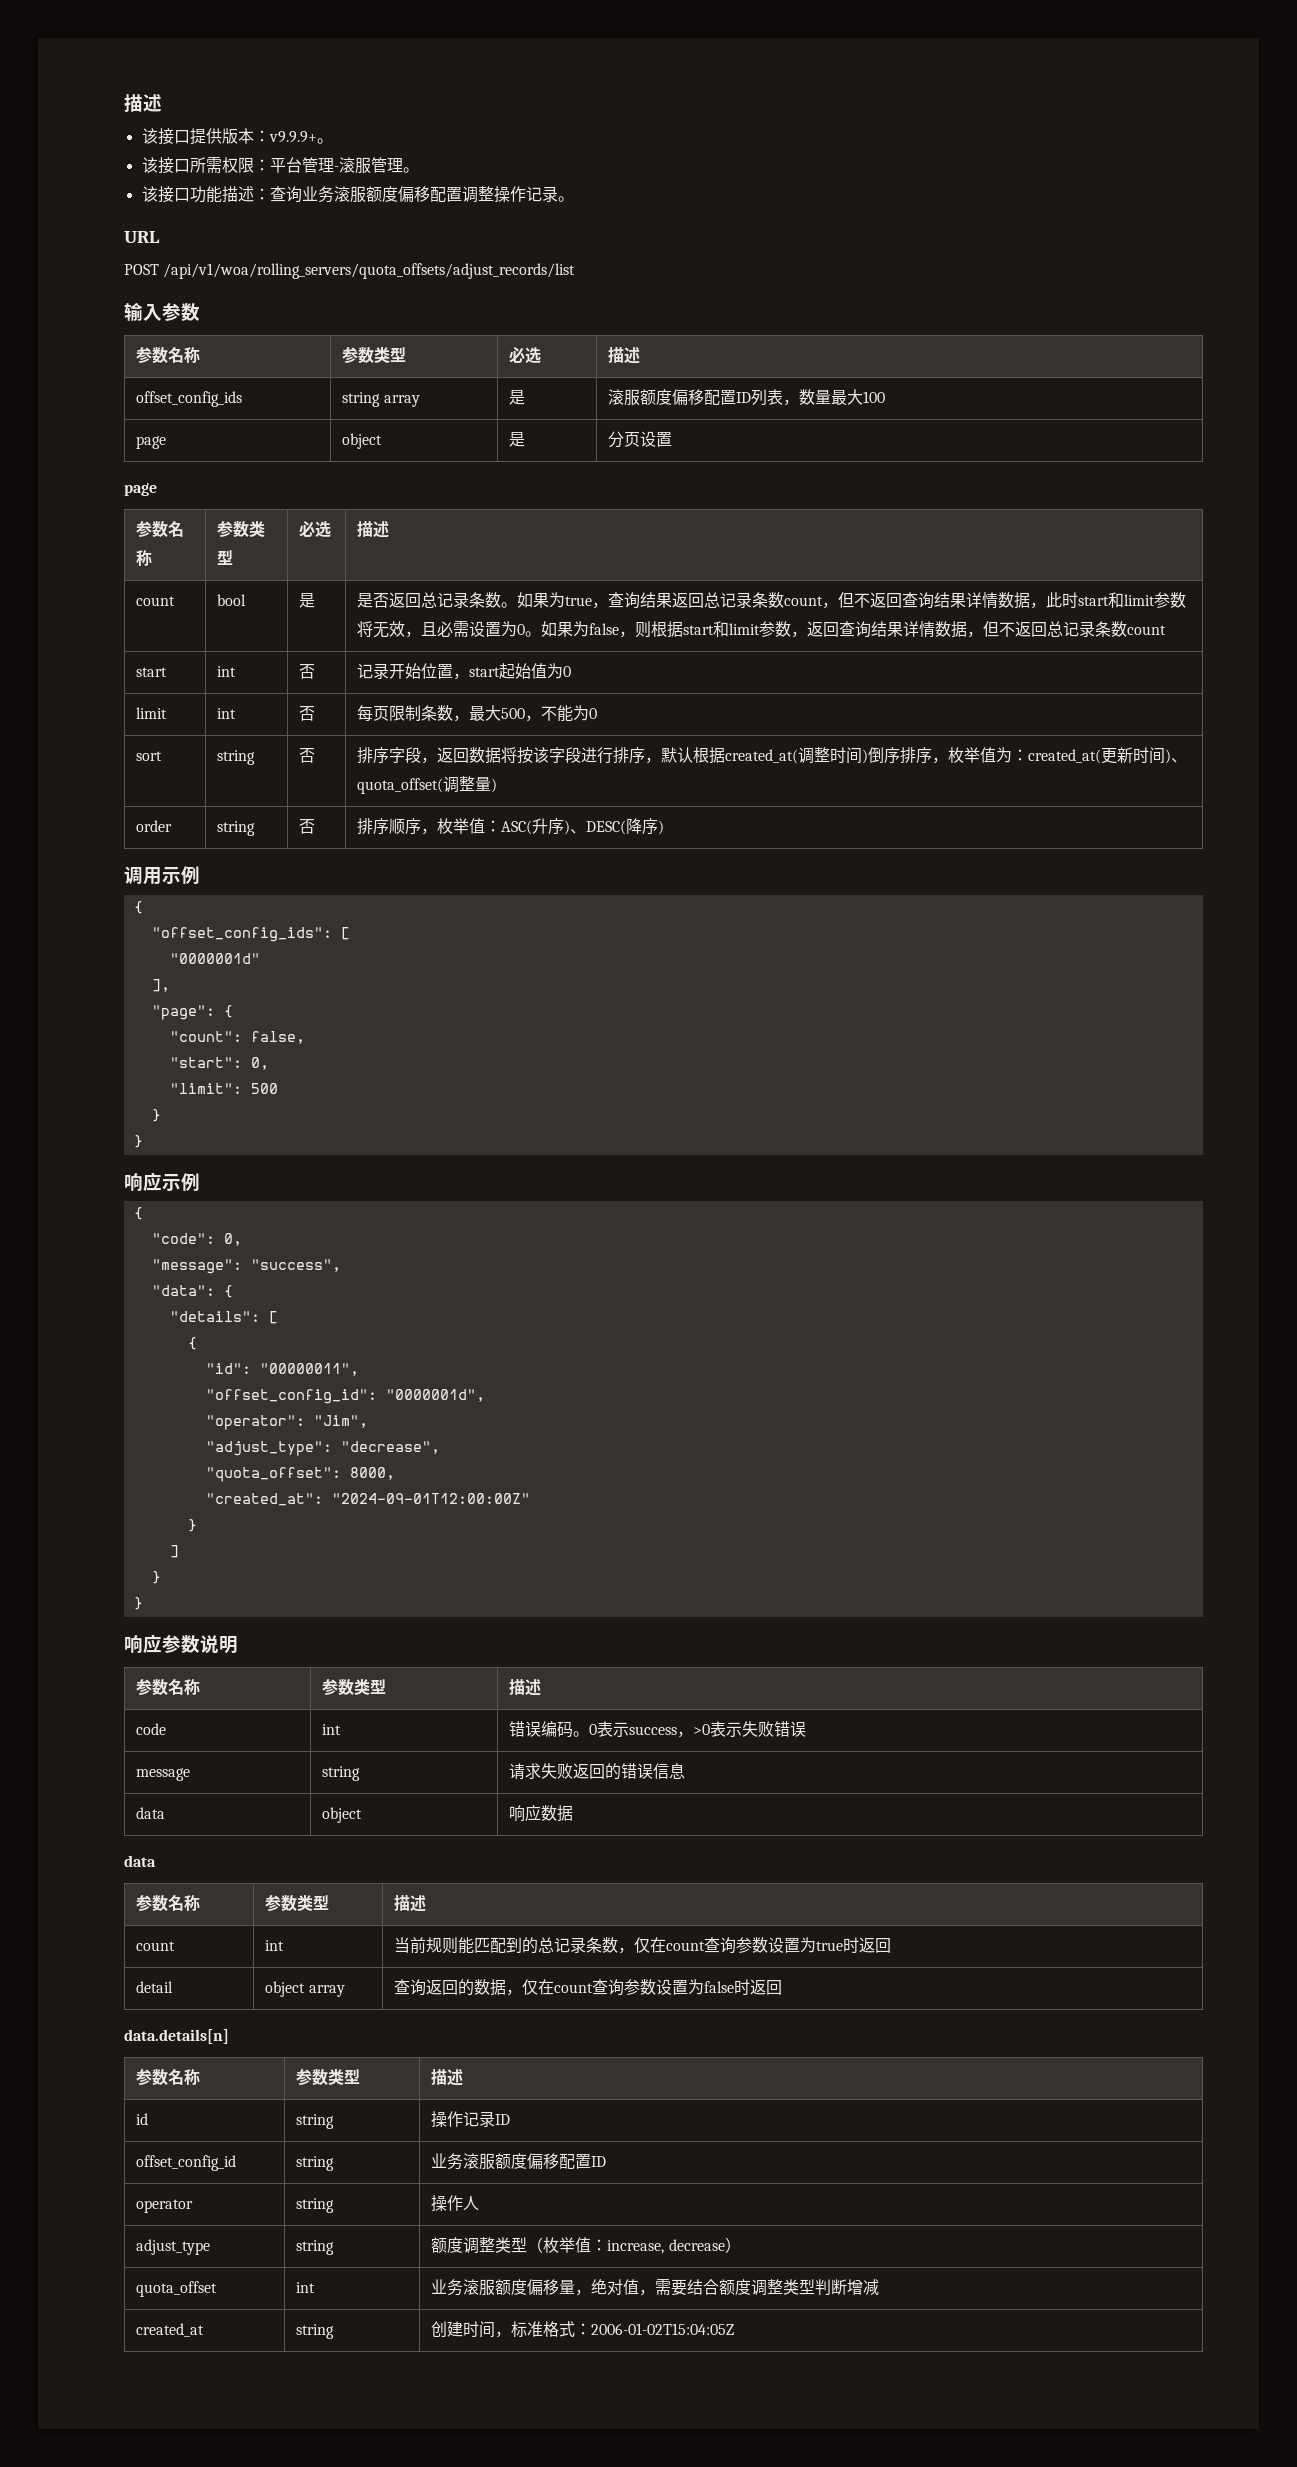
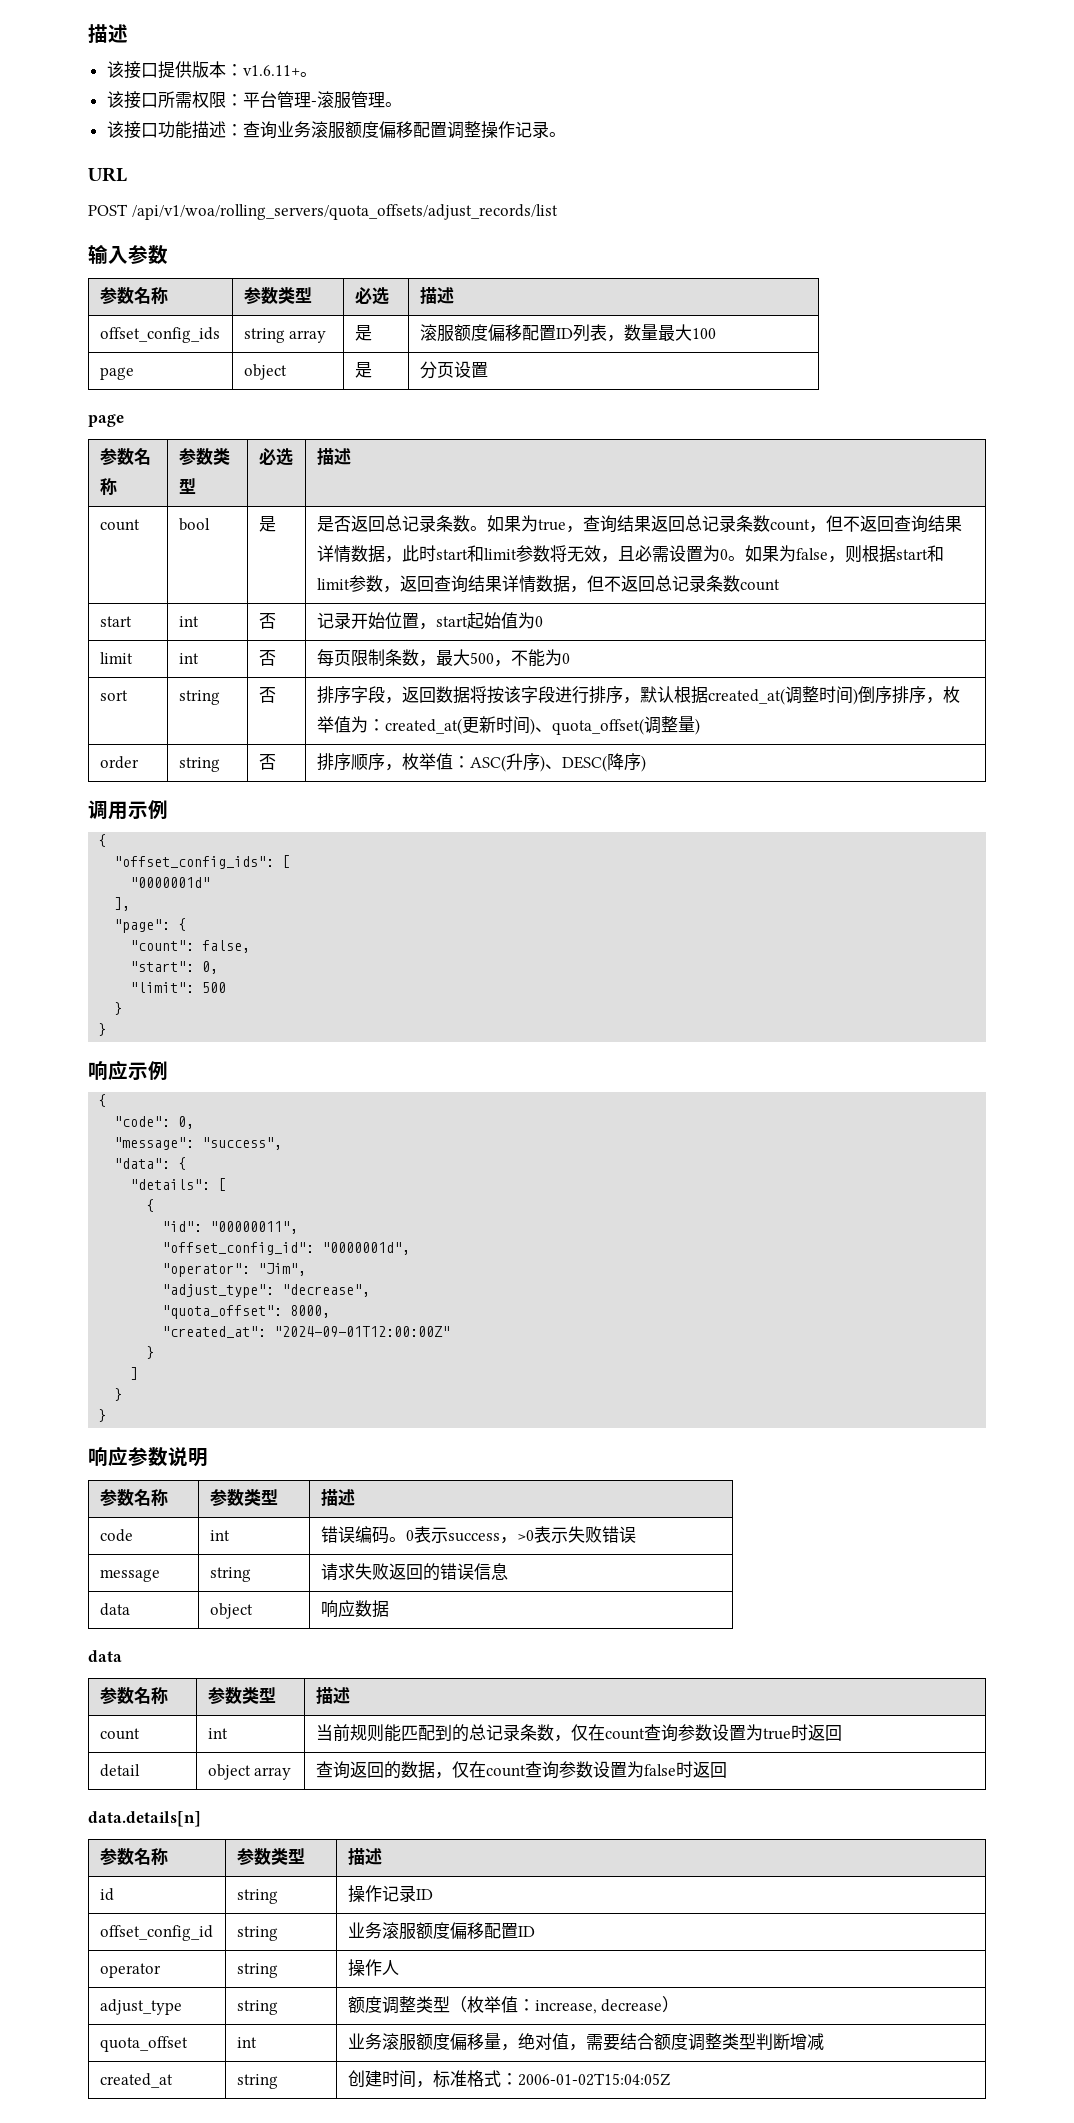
- 该接口提供版本：v9.9.9+。
+ 该接口提供版本：v1.6.11+。

